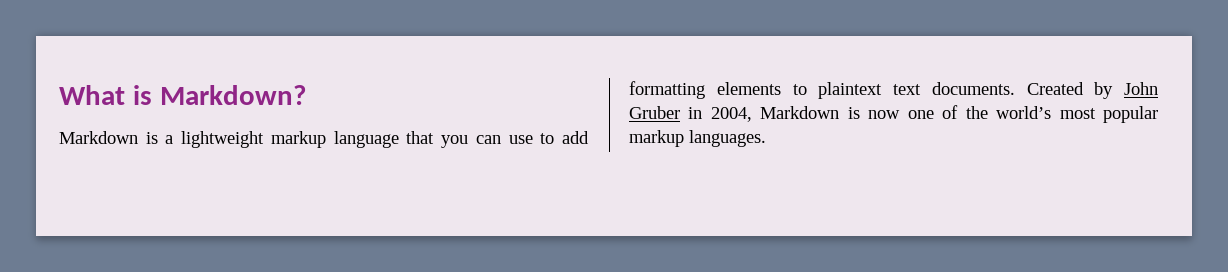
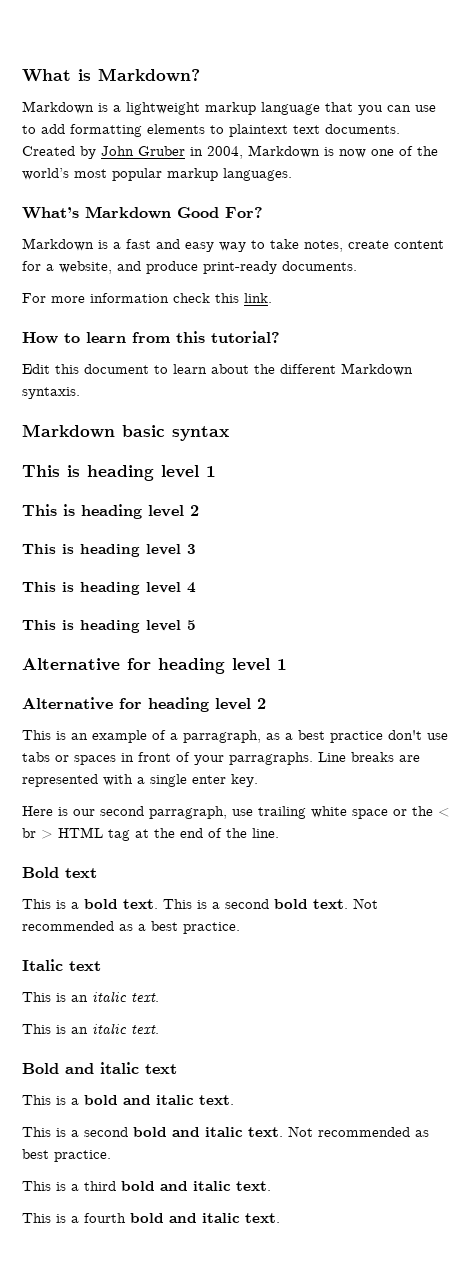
+ What’s Markdown Good For?
+ Markdown is a fast and easy way to take notes, create content for a website, and produce print-ready documents.
+ For more information check this link.
+ How to learn from this tutorial?
+ Edit this document to learn about the different Markdown syntaxis.
+ Markdown basic syntax
+ This is heading level 1
+ This is heading level 2
+ This is heading level 3
+ This is heading level 4
+ This is heading level 5
+ Alternative for heading level 1
+ Alternative for heading level 2
+ This is an example of a parragraph, as a best practice don't use tabs or spaces in front of your parragraphs. Line breaks are represented with a single enter key.
+ Here is our second parragraph, use trailing white space or the < br > HTML tag at the end of the line.
+ Bold text
+ This is a bold text. This is a second bold text. Not recommended as a best practice.
+ Italic text
+ This is an italic text.
+ This is an italic text.
+ Bold and italic text
+ This is a bold and italic text.
+ This is a second bold and italic text. Not recommended as best practice.
+ This is a third bold and italic text.
+ This is a fourth bold and italic text.

